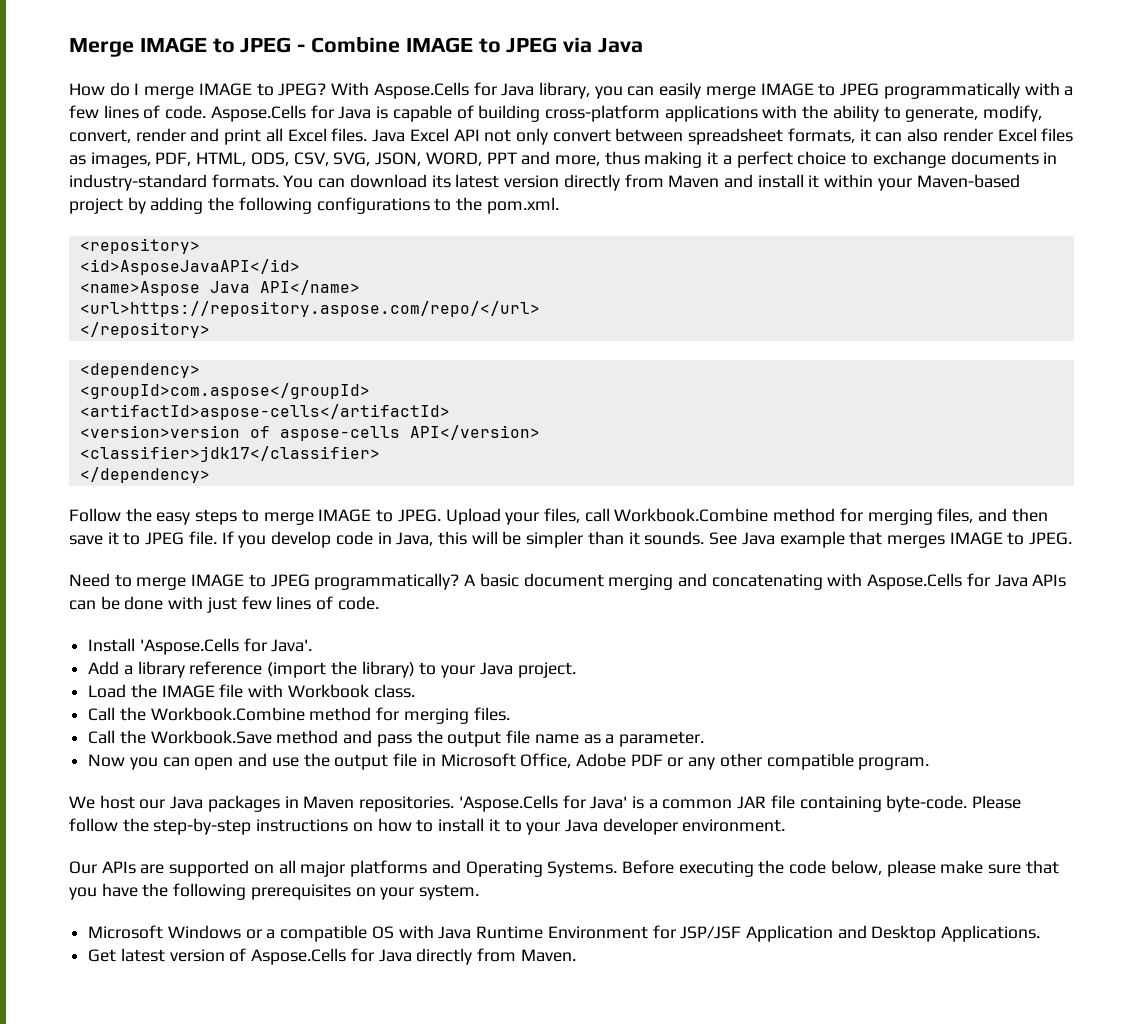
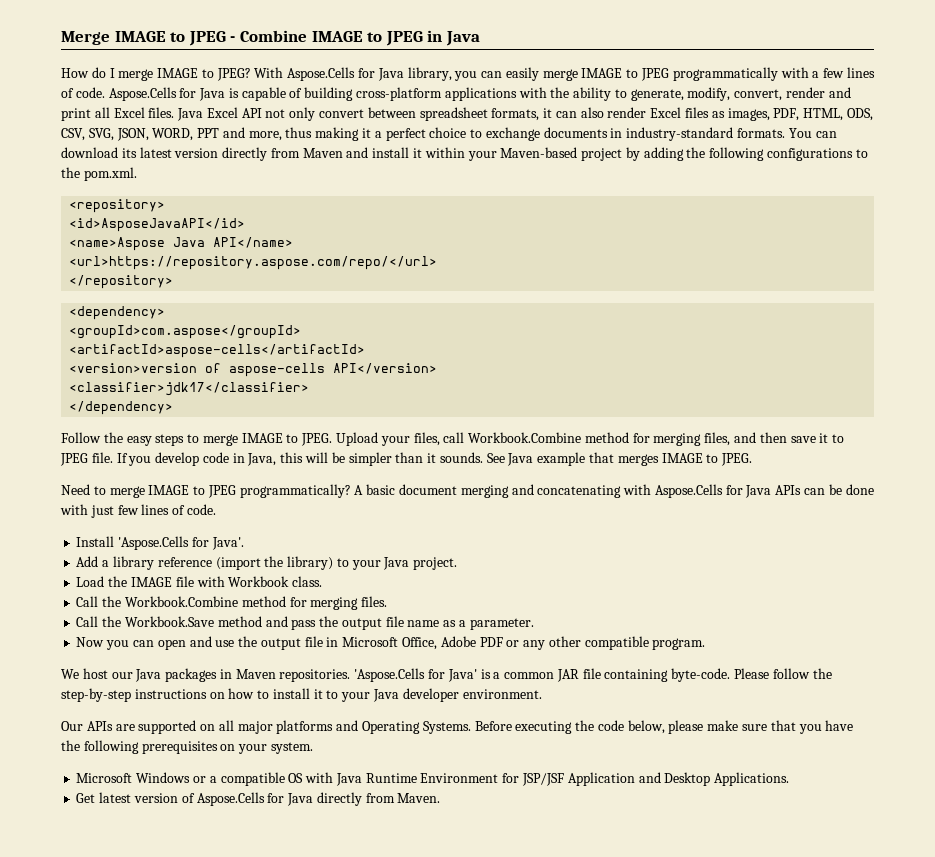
- Merge IMAGE to JPEG - Combine IMAGE to JPEG via Java
+ Merge IMAGE to JPEG - Combine IMAGE to JPEG in Java

